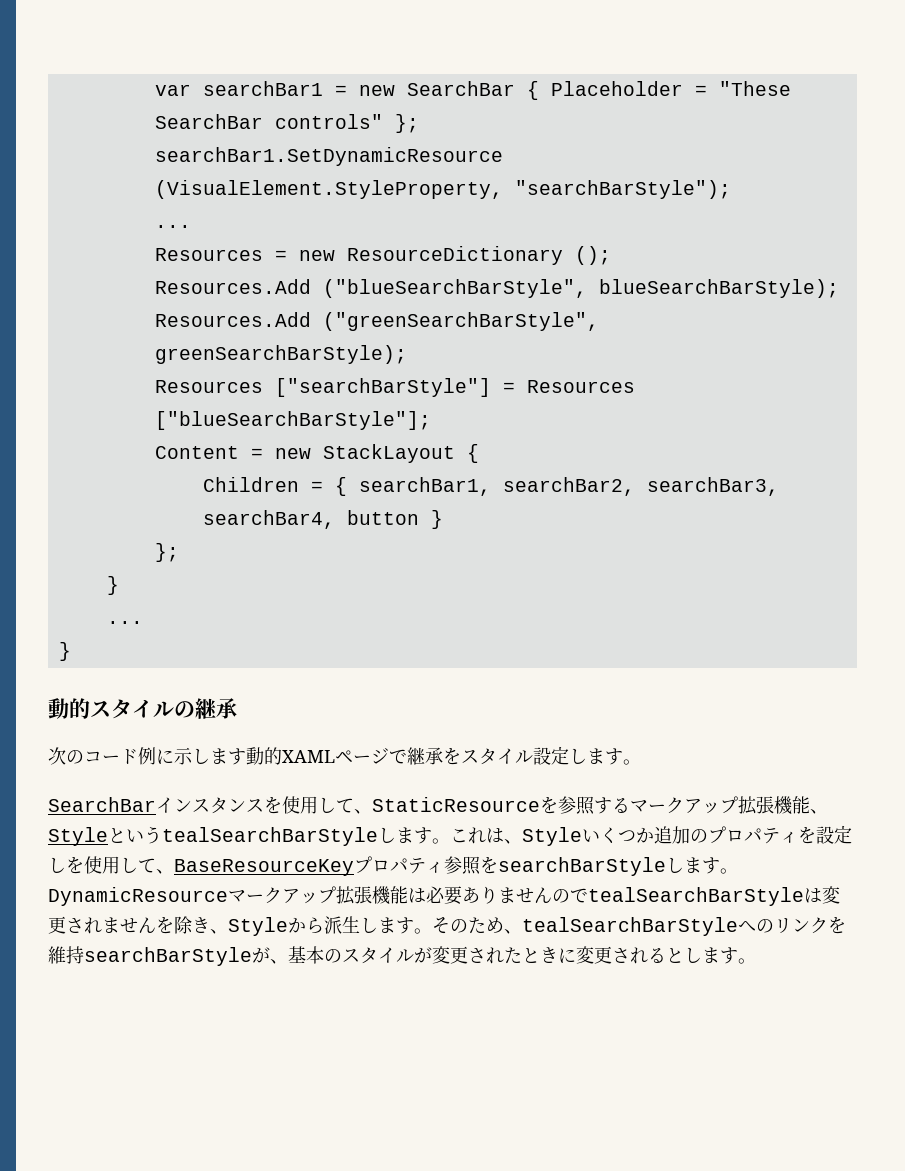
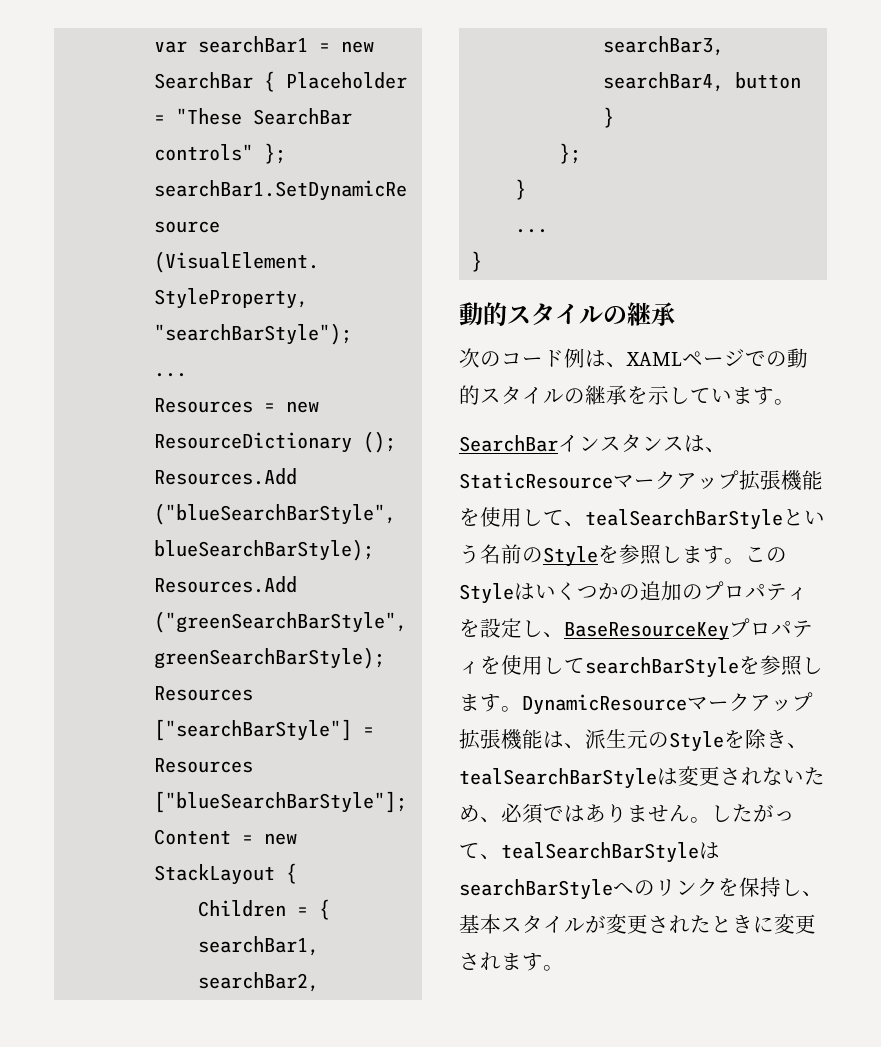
- 次のコード例に示します動的XAMLページで継承をスタイル設定します。
+ 次のコード例は、XAMLページでの動的スタイルの継承を示しています。
- SearchBarインスタンスを使用して、StaticResourceを参照するマークアップ拡張機能、StyleというtealSearchBarStyleします。これは、Styleいくつか追加のプロパティを設定しを使用して、BaseResourceKeyプロパティ参照をsearchBarStyleします。
+ SearchBarインスタンスは、StaticResourceマークアップ拡張機能を使用して、tealSearchBarStyleという名前のStyleを参照します。このStyleはいくつかの追加のプロパティを設定し、BaseResourceKeyプロパティを使用してsearchBarStyleを参照します。
- DynamicResourceマークアップ拡張機能は必要ありませんのでtealSearchBarStyleは変更されませんを除き、Styleから派生します。そのため、tealSearchBarStyleへのリンクを維持searchBarStyleが、基本のスタイルが変更されたときに変更されるとします。
+ DynamicResourceマークアップ拡張機能は、派生元のStyleを除き、tealSearchBarStyleは変更されないため、必須ではありません。したがって、tealSearchBarStyleはsearchBarStyleへのリンクを保持し、基本スタイルが変更されたときに変更されます。

